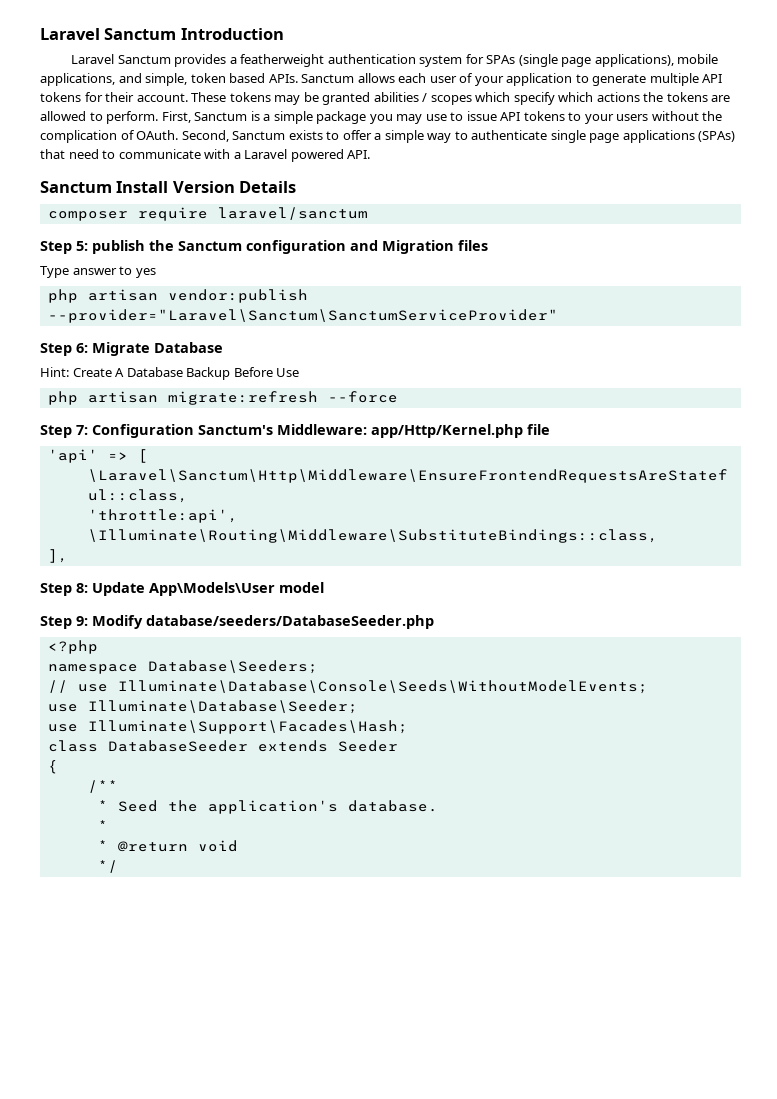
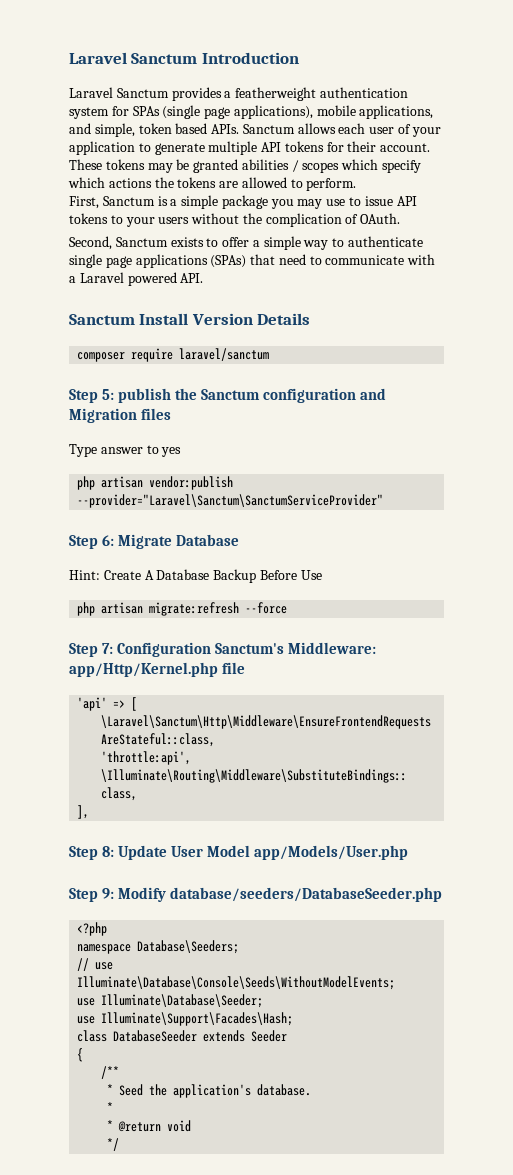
- These tokens may be granted abilities / scopes which specify which actions the tokens are allowed to perform. First, Sanctum is a simple package you may use to issue API tokens to your users without the complication of OAuth. Second, Sanctum exists to offer a simple way to authenticate single page applications (SPAs) that need to communicate with a Laravel powered API.
+ These tokens may be granted abilities / scopes which specify which actions the tokens are allowed to perform.
+ First, Sanctum is a simple package you may use to issue API tokens to your users without the complication of OAuth.
+ Second, Sanctum exists to offer a simple way to authenticate single page applications (SPAs) that need to communicate with a Laravel powered API.
- Step 8: Update App\Models\User model
+ Step 8: Update User Model app/Models/User.php

